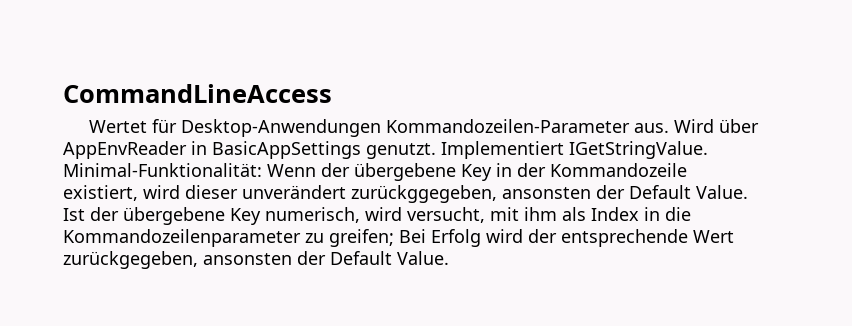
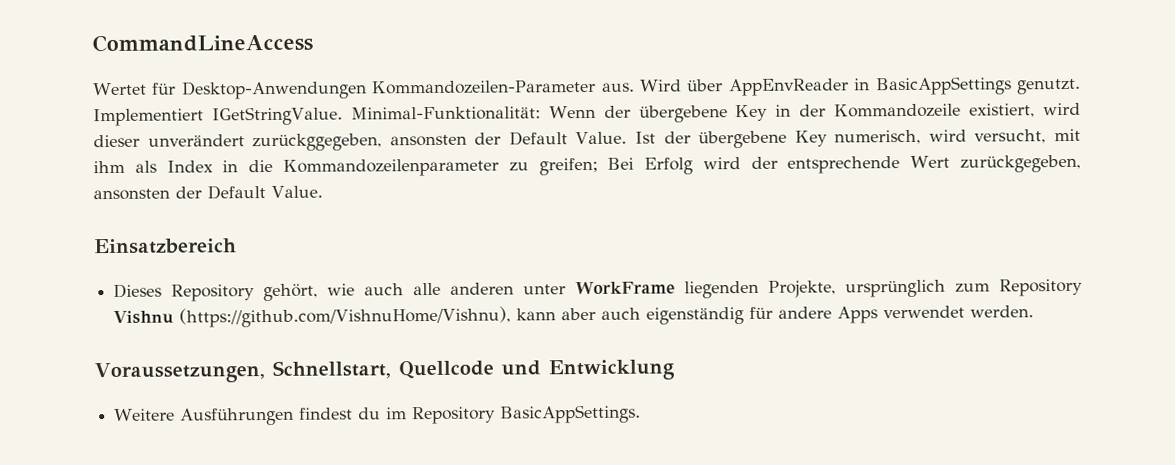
+ Einsatzbereich
+ Dieses Repository gehört, wie auch alle anderen unter WorkFrame liegenden Projekte, ursprünglich zum Repository Vishnu (https://github.com/VishnuHome/Vishnu), kann aber auch eigenständig für andere Apps verwendet werden.
+ Voraussetzungen, Schnellstart, Quellcode und Entwicklung
+ Weitere Ausführungen findest du im Repository BasicAppSettings.

